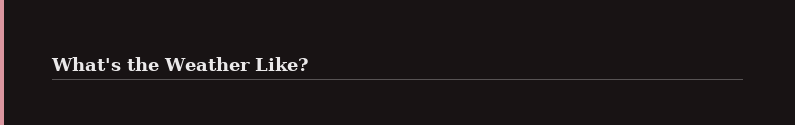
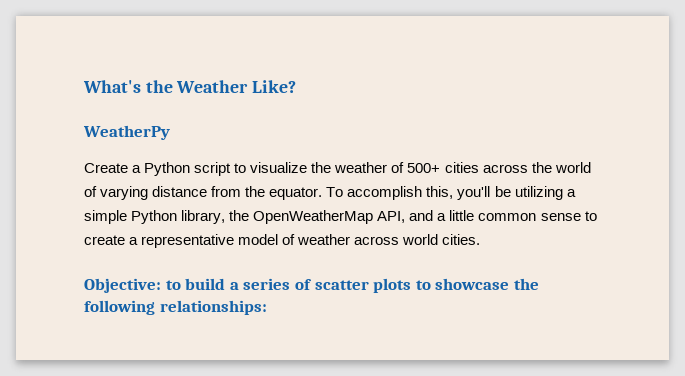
+ WeatherPy
+ Create a Python script to visualize the weather of 500+ cities across the world of varying distance from the equator. To accomplish this, you'll be utilizing a simple Python library, the OpenWeatherMap API, and a little common sense to create a representative model of weather across world cities.
+ Objective: to build a series of scatter plots to showcase the following relationships:

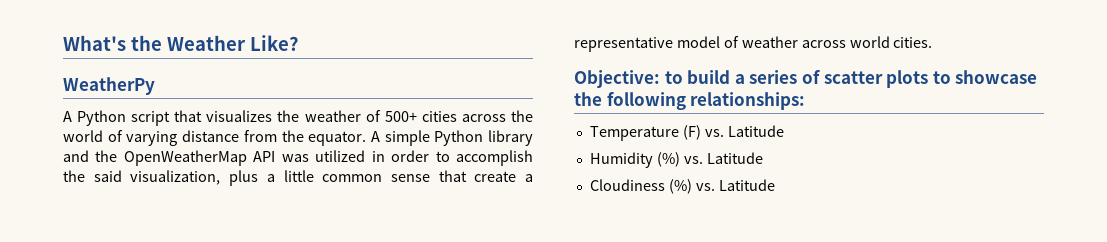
- Create a Python script to visualize the weather of 500+ cities across the world of varying distance from the equator.
+ A Python script that visualizes the weather of 500+ cities across the world of varying distance from the equator.
- To accomplish this, you'll be utilizing a simple Python library, the OpenWeatherMap API, and a little common sense to create a representative model of weather across world cities.
+ A simple Python library and the OpenWeatherMap API was utilized in order to accomplish the said visualization, plus a little common sense that create a representative model of weather across world cities.
+ Temperature (F) vs. Latitude
+ Humidity (%) vs. Latitude
+ Cloudiness (%) vs. Latitude

